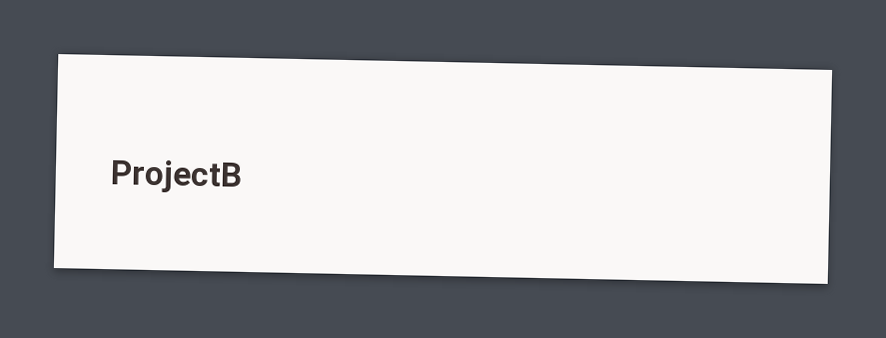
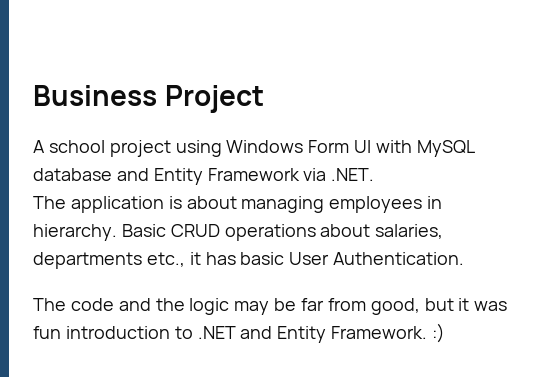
- ProjectB
+ Business Project
+ A school project using Windows Form UI with MySQL database and Entity Framework via .NET.
+ The application is about managing employees in hierarchy. Basic CRUD operations about salaries, departments etc., it has basic User Authentication.
+ The code and the logic may be far from good, but it was fun introduction to .NET and Entity Framework. :)

